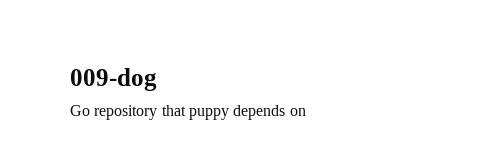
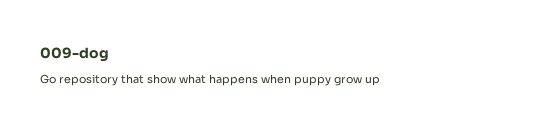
- Go repository that puppy depends on
+ Go repository that show what happens when puppy grow up

